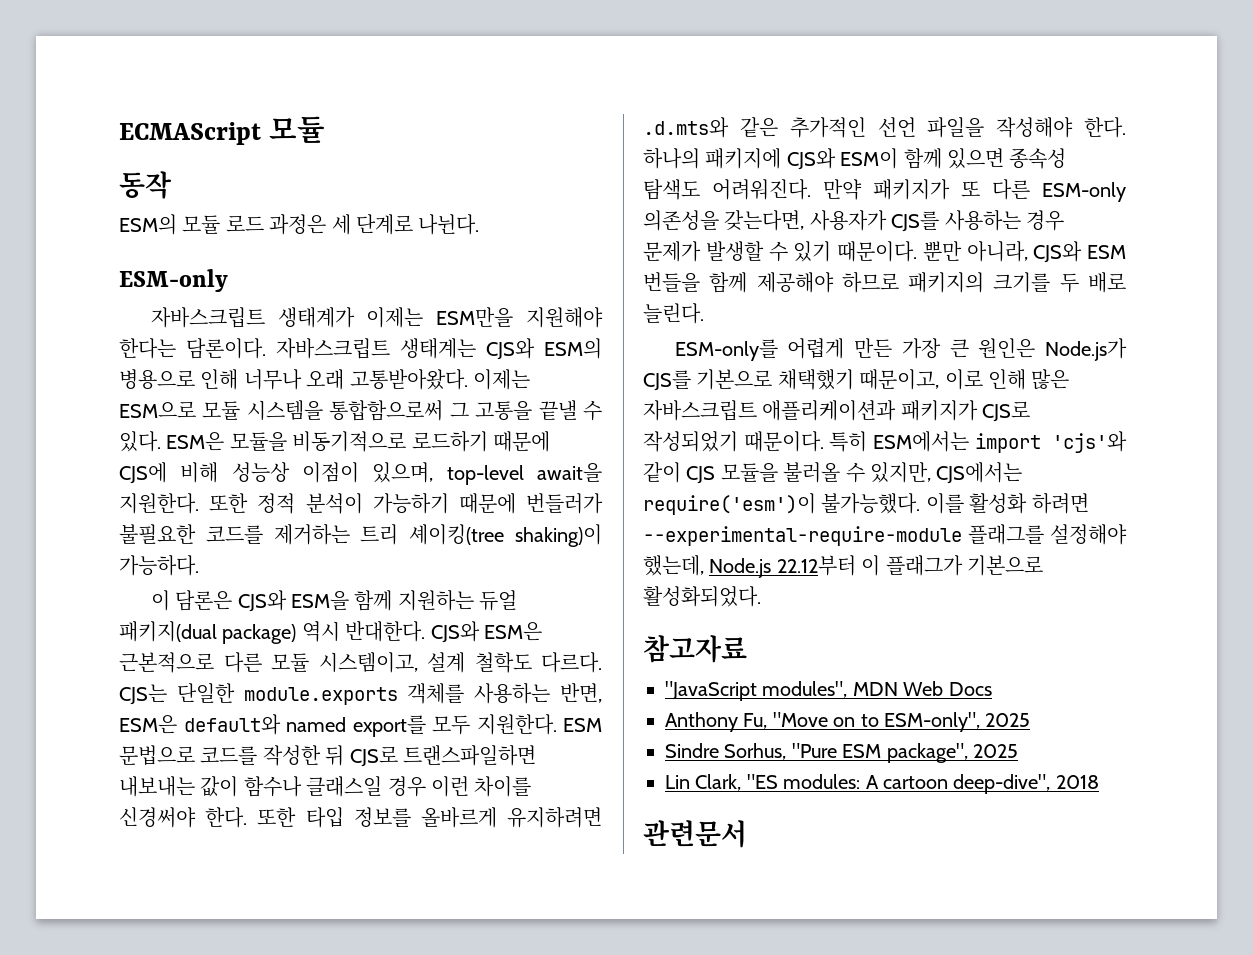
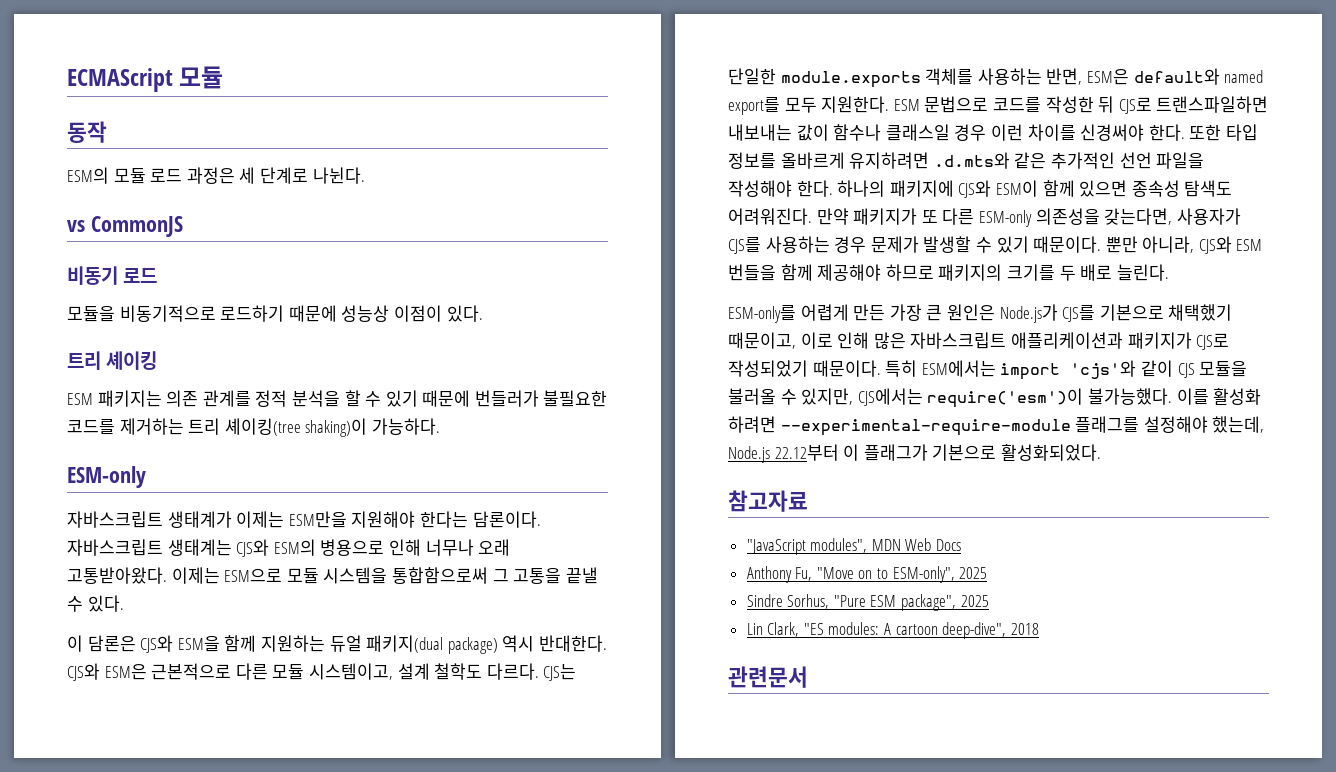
+ vs CommonJS
+ 비동기 로드
+ 모듈을 비동기적으로 로드하기 때문에 성능상 이점이 있다.
+ 트리 셰이킹
+ ESM 패키지는 의존 관계를 정적 분석을 할 수 있기 때문에 번들러가 불필요한 코드를 제거하는 트리 셰이킹(tree shaking)이 가능하다.
- ESM은 모듈을 비동기적으로 로드하기 때문에 CJS에 비해 성능상 이점이 있으며, top-level await을 지원한다. 또한 정적 분석이 가능하기 때문에 번들러가 불필요한 코드를 제거하는 트리 셰이킹(tree shaking)이 가능하다.

